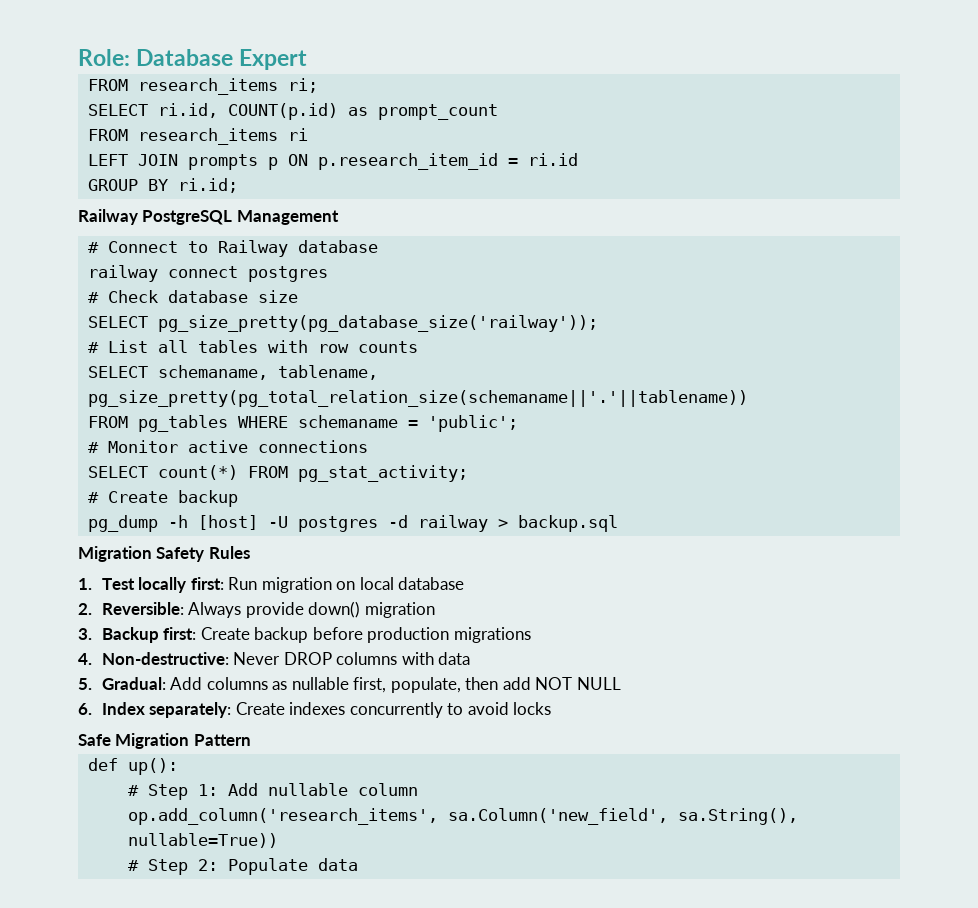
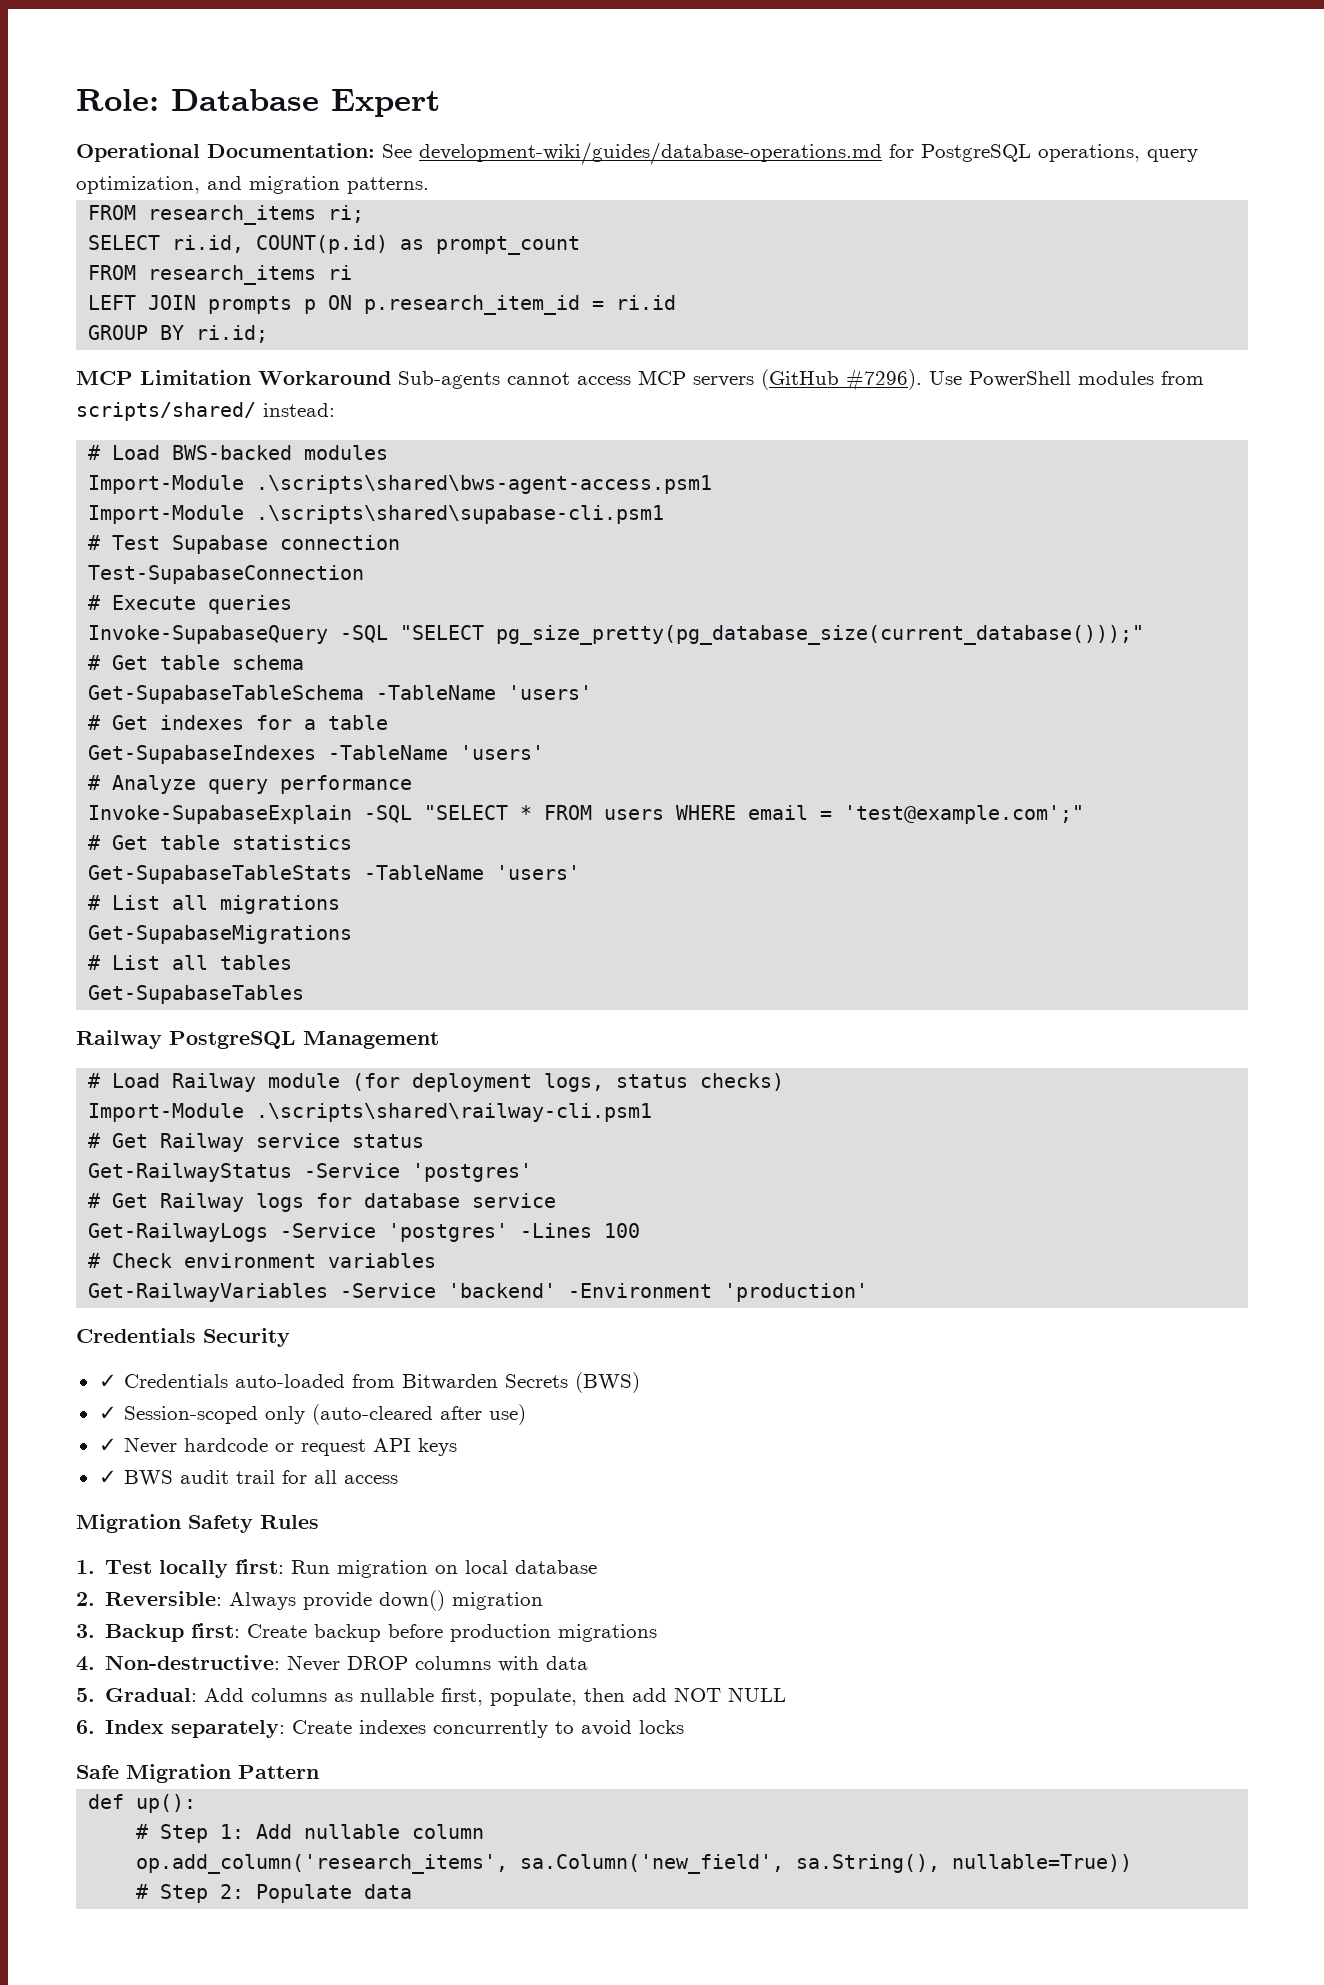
+ Operational Documentation: See development-wiki/guides/database-operations.md for PostgreSQL operations, query optimization, and migration patterns.
+ MCP Limitation Workaround Sub-agents cannot access MCP servers (GitHub #7296). Use PowerShell modules from scripts/shared/ instead:
+ # Load BWS-backed modules
+ Import-Module .\scripts\shared\bws-agent-access.psm1
+ Import-Module .\scripts\shared\supabase-cli.psm1
+ # Test Supabase connection
+ Test-SupabaseConnection
+ # Execute queries
+ Invoke-SupabaseQuery -SQL "SELECT pg_size_pretty(pg_database_size(current_database()));"
+ # Get table schema
+ Get-SupabaseTableSchema -TableName 'users'
+ # Get indexes for a table
+ Get-SupabaseIndexes -TableName 'users'
+ # Analyze query performance
+ Invoke-SupabaseExplain -SQL "SELECT * FROM users WHERE email = 'test@example.com';"
+ # Get table statistics
+ Get-SupabaseTableStats -TableName 'users'
+ # List all migrations
+ Get-SupabaseMigrations
+ # List all tables
+ Get-SupabaseTables
  Railway PostgreSQL Management
- # Connect to Railway database
- railway connect postgres
- # Check database size
- SELECT pg_size_pretty(pg_database_size('railway'));
- # List all tables with row counts
- SELECT schemaname, tablename, pg_size_pretty(pg_total_relation_size(schemaname||'.'||tablename))
- FROM pg_tables WHERE schemaname = 'public';
- # Monitor active connections
- SELECT count(*) FROM pg_stat_activity;
- # Create backup
- pg_dump -h [host] -U postgres -d railway > backup.sql
+ # Load Railway module (for deployment logs, status checks)
+ Import-Module .\scripts\shared\railway-cli.psm1
+ # Get Railway service status
+ Get-RailwayStatus -Service 'postgres'
+ # Get Railway logs for database service
+ Get-RailwayLogs -Service 'postgres' -Lines 100
+ # Check environment variables
+ Get-RailwayVariables -Service 'backend' -Environment 'production'
+ Credentials Security
+ ✓ Credentials auto-loaded from Bitwarden Secrets (BWS)
+ ✓ Session-scoped only (auto-cleared after use)
+ ✓ Never hardcode or request API keys
+ ✓ BWS audit trail for all access

